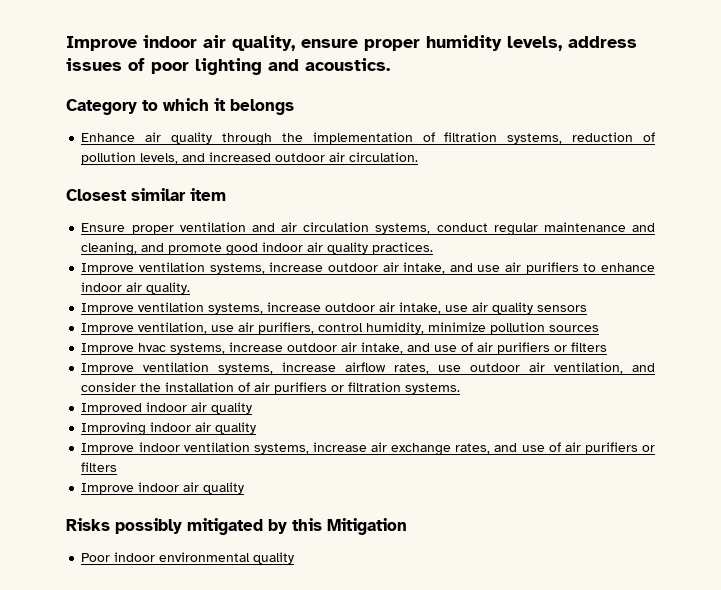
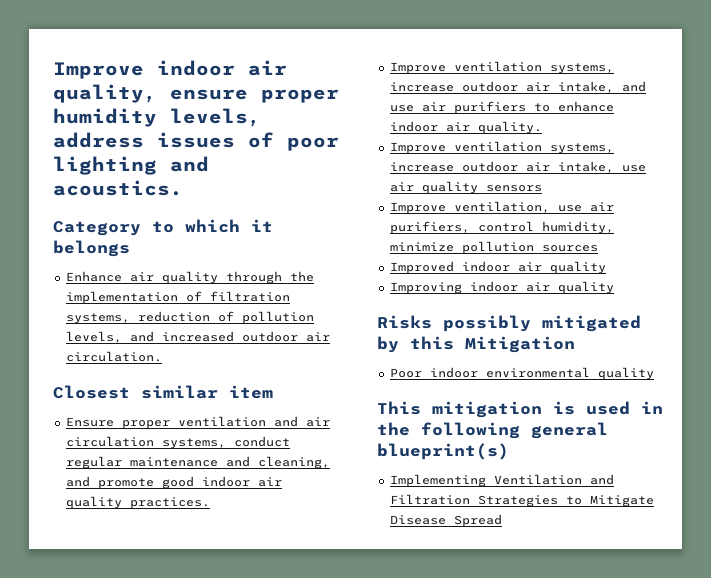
- Improve hvac systems, increase outdoor air intake, and use of air purifiers or filters
- Improve ventilation systems, increase airflow rates, use outdoor air ventilation, and consider the installation of air purifiers or filtration systems.
- Improve indoor ventilation systems, increase air exchange rates, and use of air purifiers or filters
- Improve indoor air quality
+ This mitigation is used in the following general blueprint(s)
+ Implementing Ventilation and Filtration Strategies to Mitigate Disease Spread

